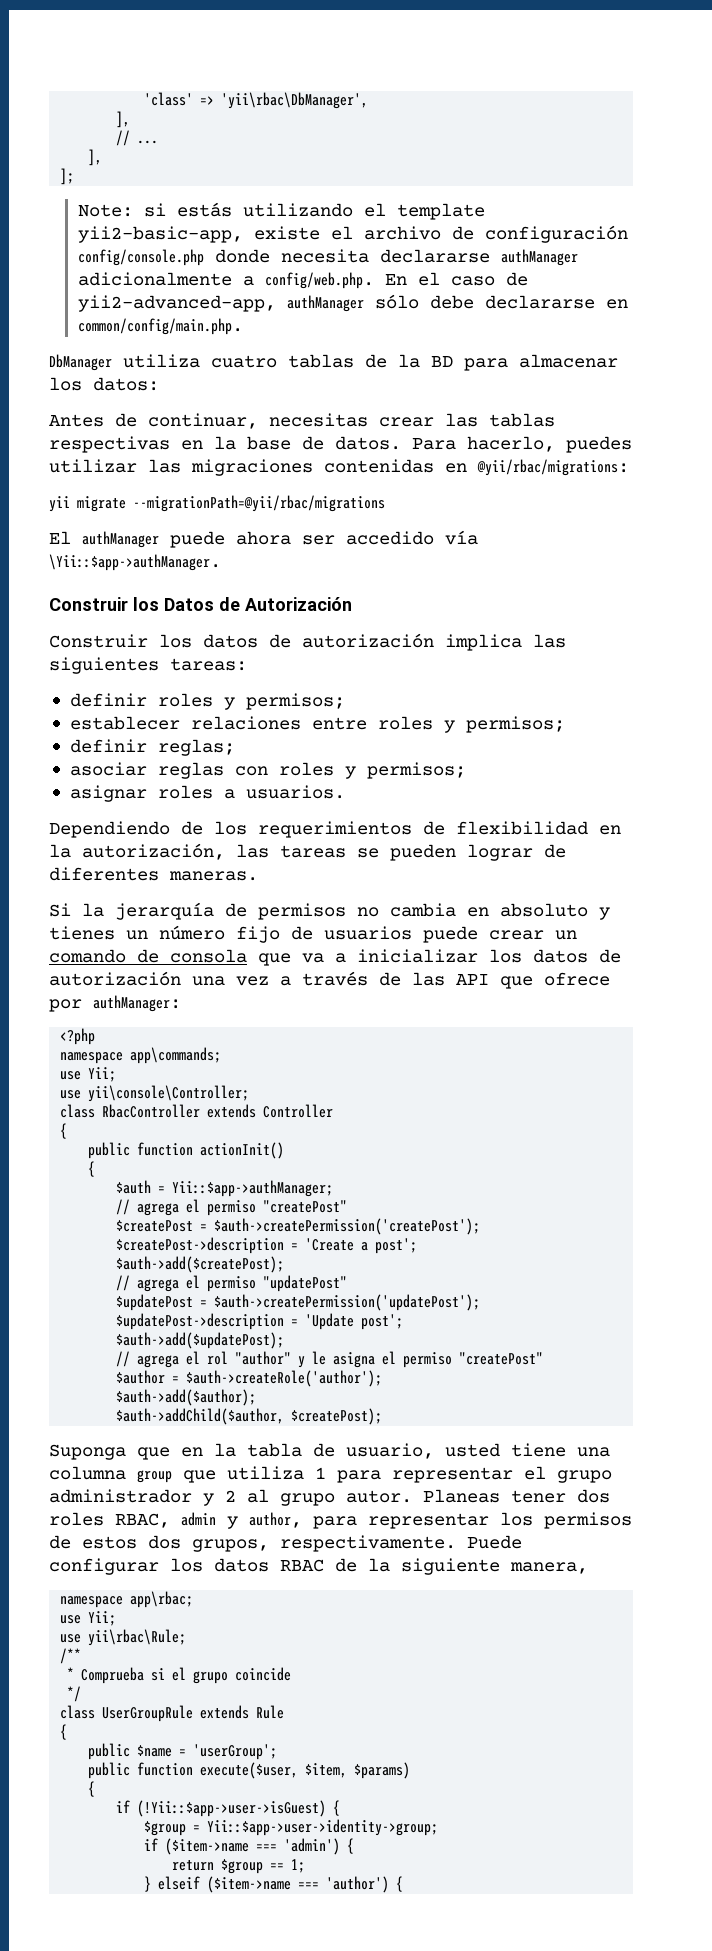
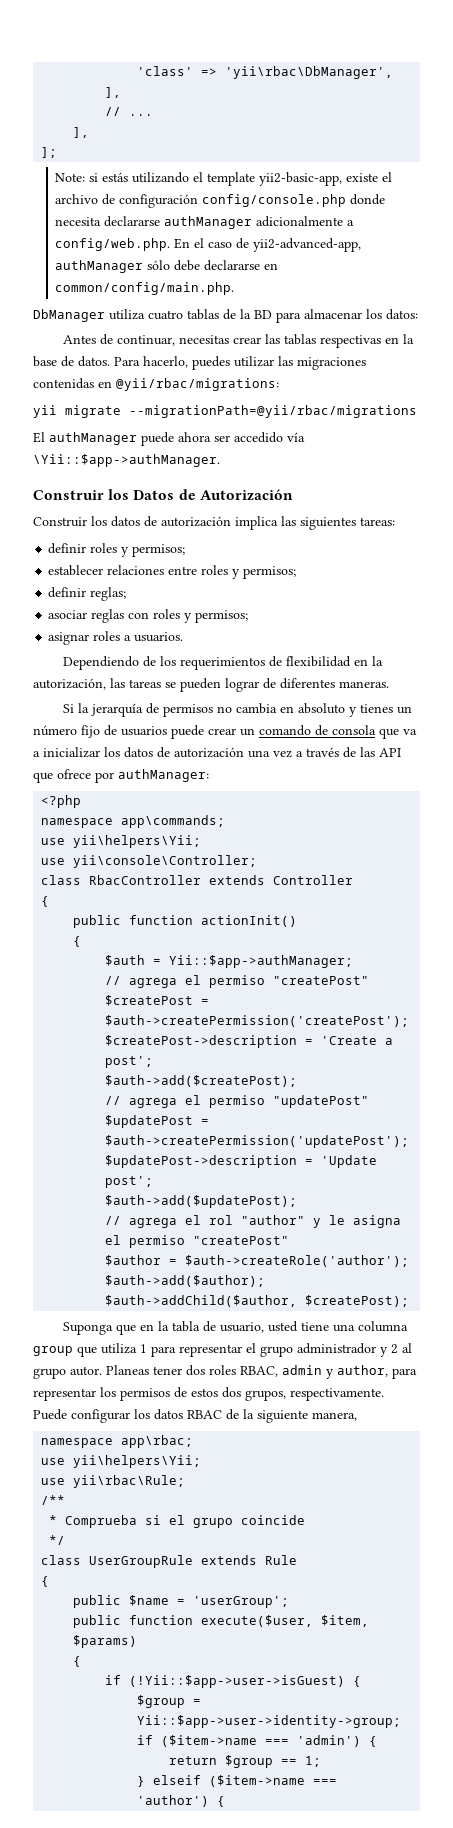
  namespace app\commands;
- use Yii;
+ use yii\helpers\Yii;
  namespace app\rbac;
- use Yii;
+ use yii\helpers\Yii;

